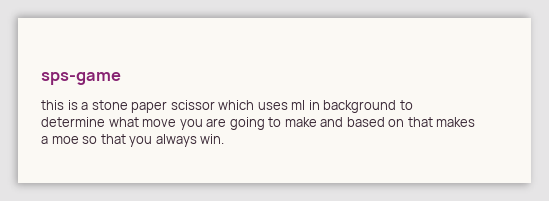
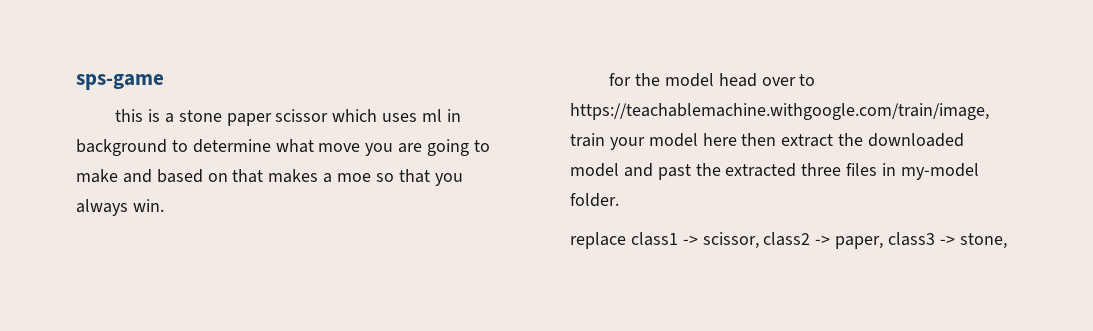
+ for the model head over to https://teachablemachine.withgoogle.com/train/image, train your model here then extract the downloaded model and past the extracted three files in my-model folder.
+ replace class1 -> scissor, class2 -> paper, class3 -> stone,

